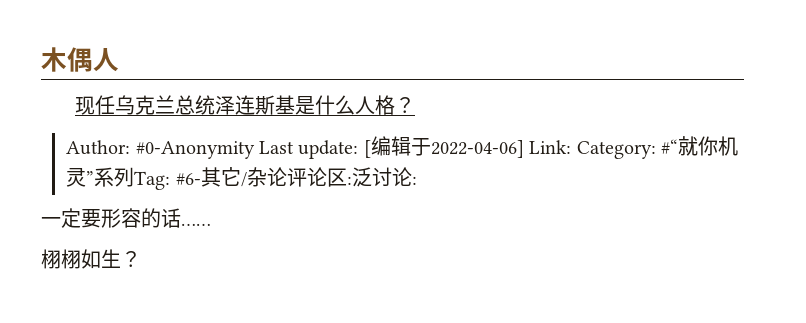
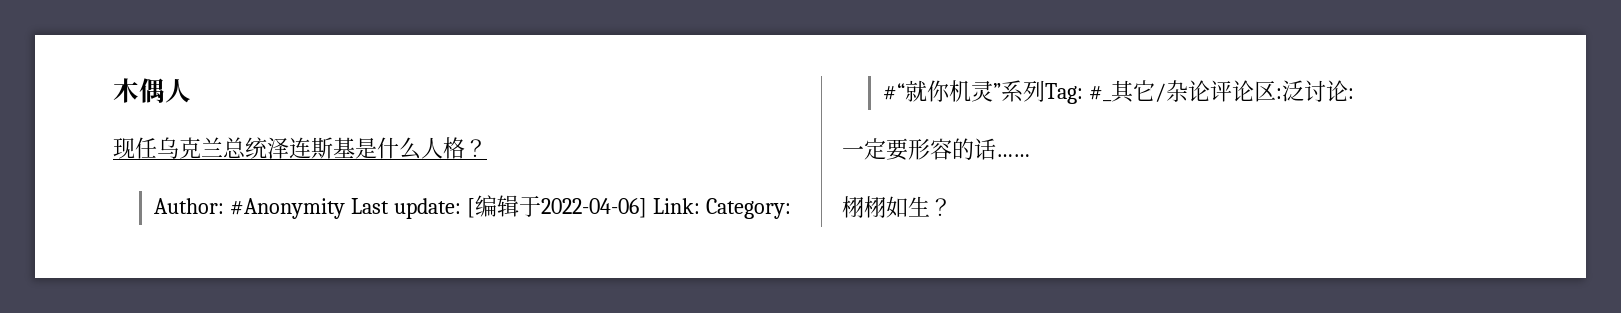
- Author: #0-Anonymity Last update: [编辑于2022-04-06] Link: Category: #“就你机灵”系列Tag: #6-其它/杂论评论区:泛讨论:
+ Author: #Anonymity Last update: [编辑于2022-04-06] Link: Category: #“就你机灵”系列Tag: #_其它/杂论评论区:泛讨论:

